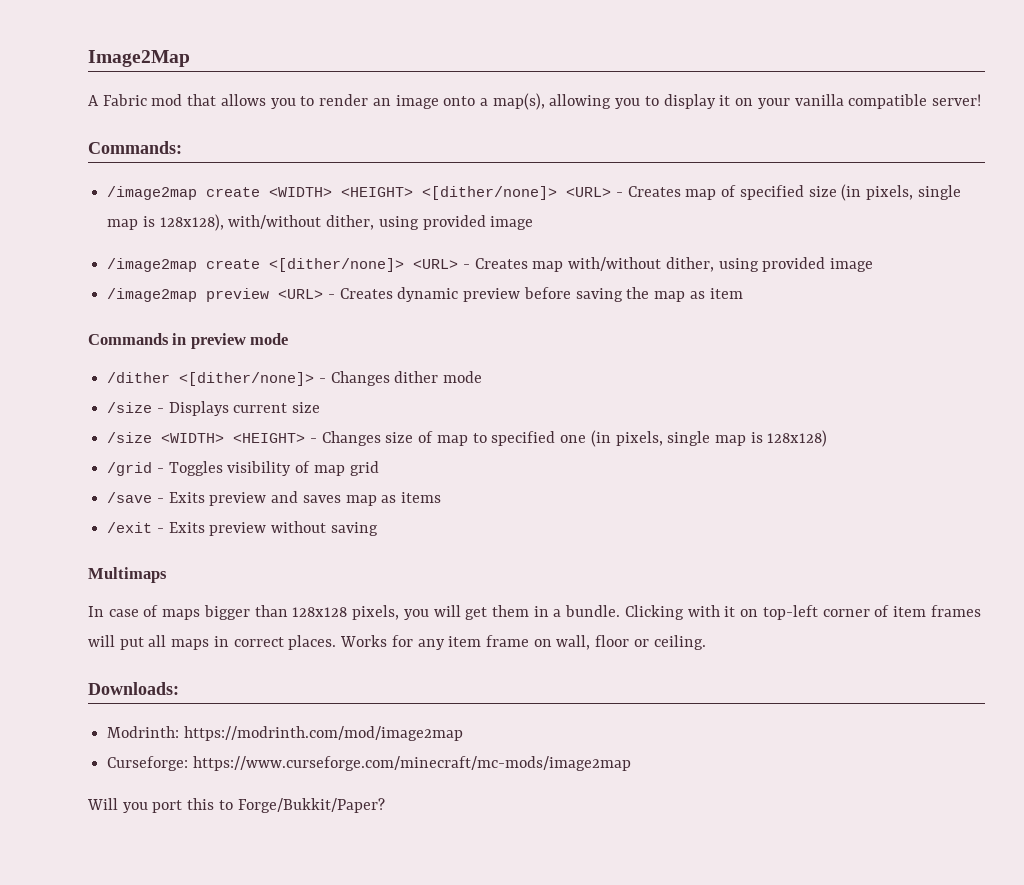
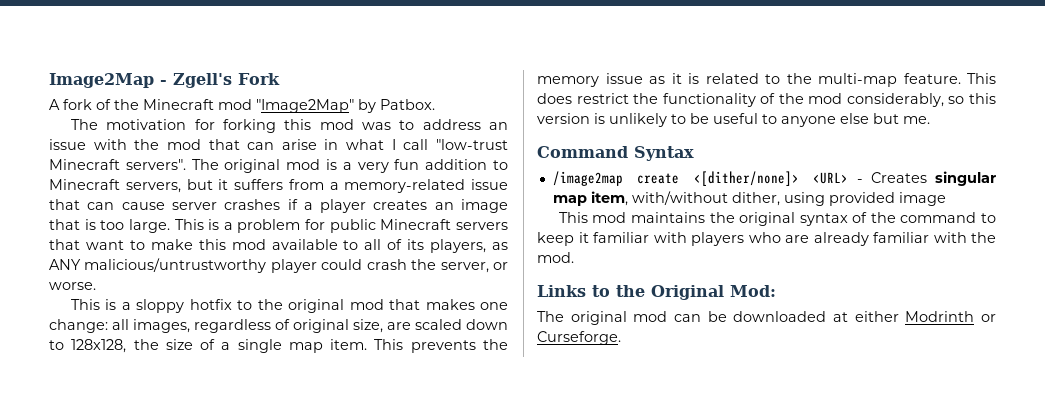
- Image2Map
- A Fabric mod that allows you to render an image onto a map(s), allowing you to display it on your vanilla compatible server!
- Commands:
- /image2map create <WIDTH> <HEIGHT> <[dither/none]> <URL> - Creates map of specified size (in pixels, single map is 128x128), with/without dither, using provided image
+ Image2Map - Zgell's Fork
+ A fork of the Minecraft mod "Image2Map" by Patbox.
+ The motivation for forking this mod was to address an issue with the mod that can arise in what I call "low-trust Minecraft servers". The original mod is a very fun addition to Minecraft servers, but it suffers from a memory-related issue that can cause server crashes if a player creates an image that is too large. This is a problem for public Minecraft servers that want to make this mod available to all of its players, as ANY malicious/untrustworthy player could crash the server, or worse.
+ This is a sloppy hotfix to the original mod that makes one change: all images, regardless of original size, are scaled down to 128x128, the size of a single map item. This prevents the memory issue as it is related to the multi-map feature. This does restrict the functionality of the mod considerably, so this version is unlikely to be useful to anyone else but me.
+ Command Syntax
- /image2map create <[dither/none]> <URL> - Creates map with/without dither, using provided image
- /image2map preview <URL> - Creates dynamic preview before saving the map as item
- Commands in preview mode
- /dither <[dither/none]> - Changes dither mode
- /size - Displays current size
- /size <WIDTH> <HEIGHT> - Changes size of map to specified one (in pixels, single map is 128x128)
- /grid - Toggles visibility of map grid
- /save - Exits preview and saves map as items
- /exit - Exits preview without saving
- Multimaps
- In case of maps bigger than 128x128 pixels, you will get them in a bundle. Clicking with it on top-left corner of item frames will put all maps in correct places. Works for any item frame on wall, floor or ceiling.
- Downloads:
- Modrinth: https://modrinth.com/mod/image2map
- Curseforge: https://www.curseforge.com/minecraft/mc-mods/image2map
- Will you port this to Forge/Bukkit/Paper?
+ /image2map create <[dither/none]> <URL> - Creates singular map item, with/without dither, using provided image
+ This mod maintains the original syntax of the command to keep it familiar with players who are already familiar with the mod.
+ Links to the Original Mod:
+ The original mod can be downloaded at either Modrinth or Curseforge.

